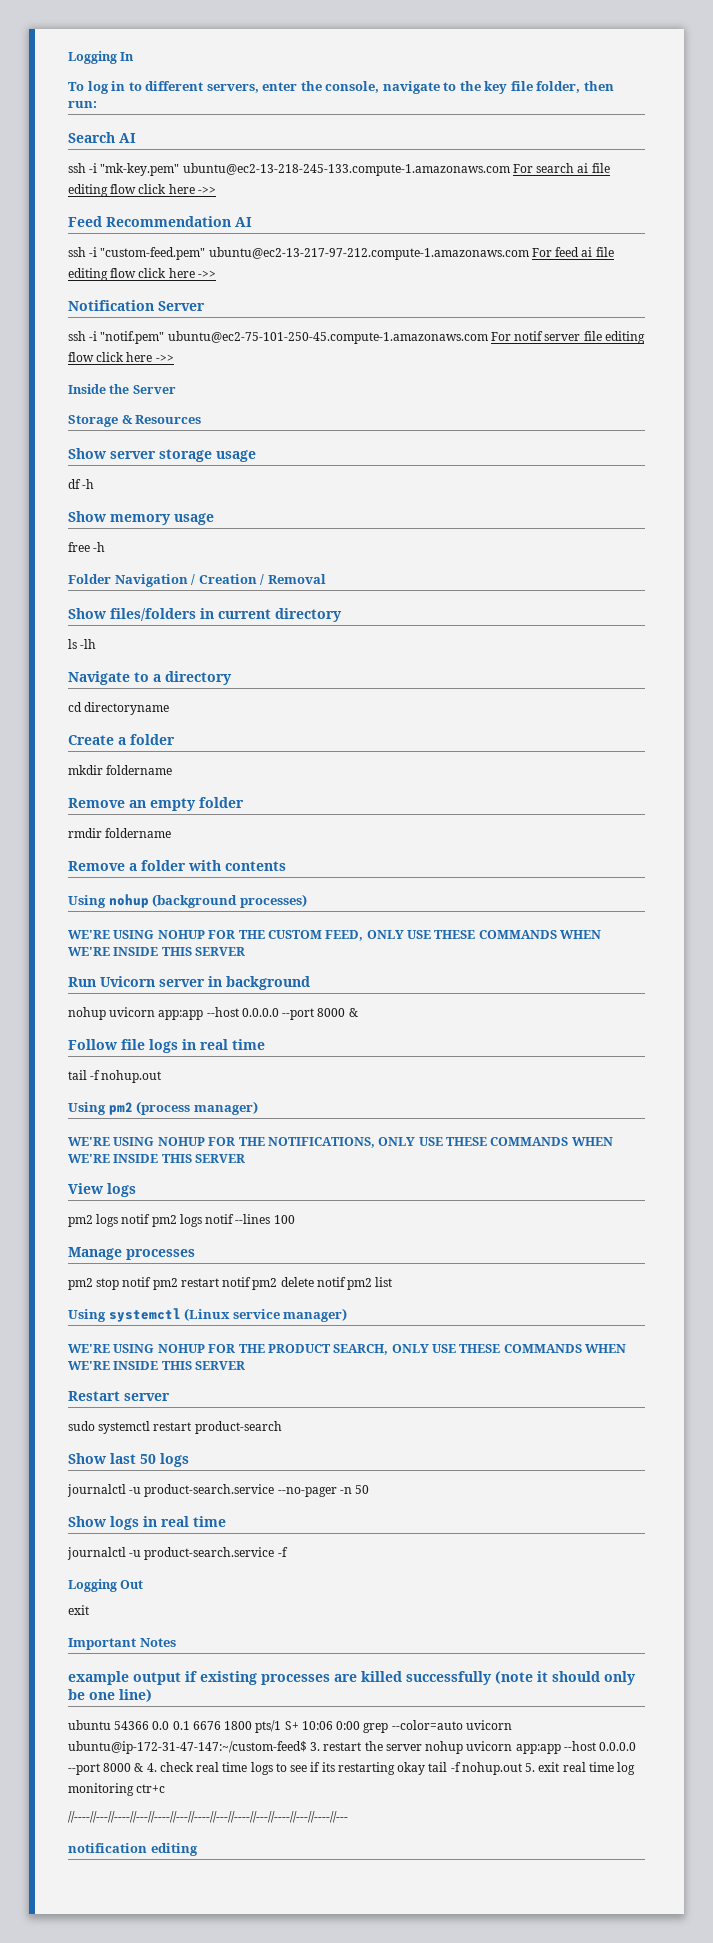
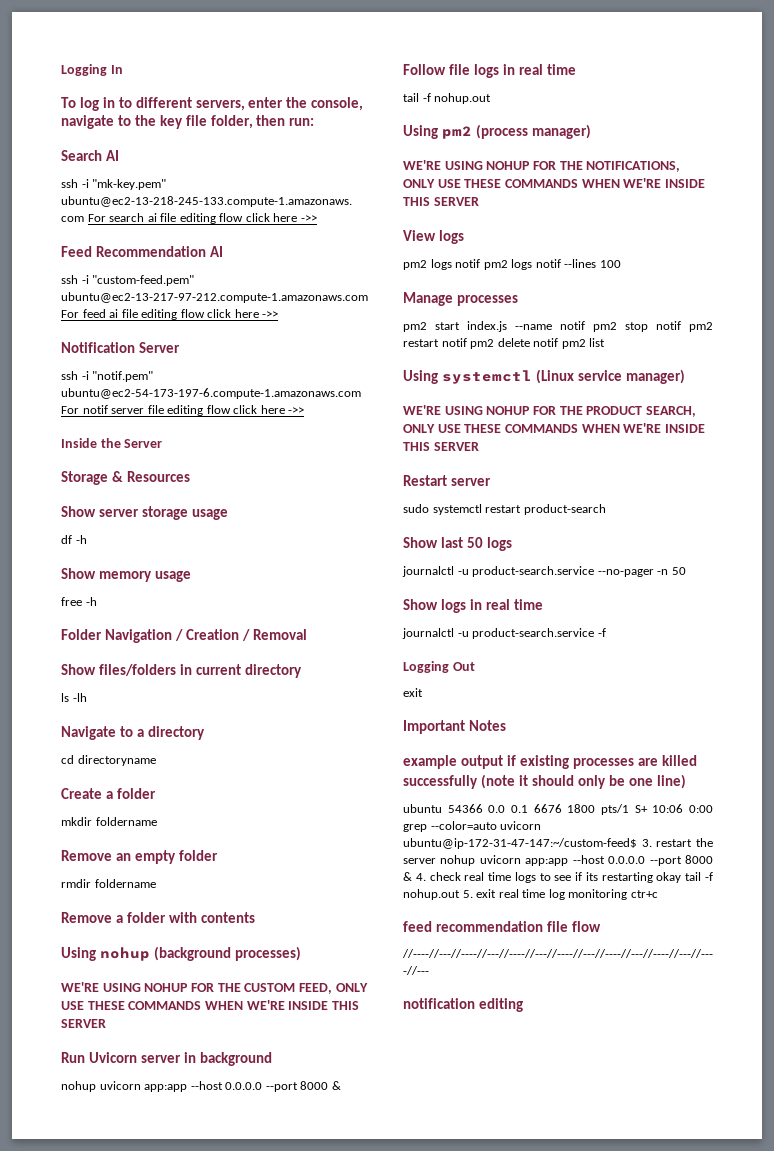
- ssh -i "notif.pem" ubuntu@ec2-75-101-250-45.compute-1.amazonaws.com For notif server file editing flow click here ->>
+ ssh -i "notif.pem" ubuntu@ec2-54-173-197-6.compute-1.amazonaws.com For notif server file editing flow click here ->>
- pm2 stop notif pm2 restart notif pm2 delete notif pm2 list
+ pm2 start index.js --name notif pm2 stop notif pm2 restart notif pm2 delete notif pm2 list
+ feed recommendation file flow

